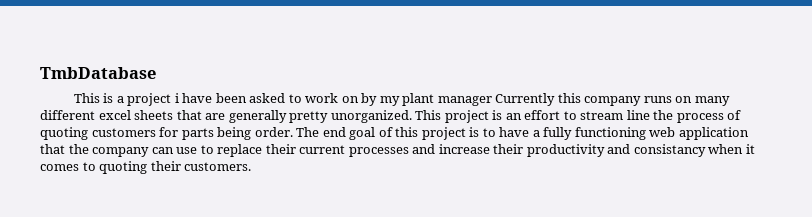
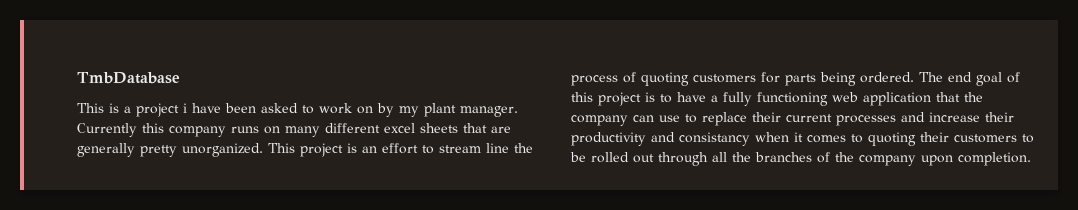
- This is a project i have been asked to work on by my plant manager Currently this company runs on many different excel sheets that are generally pretty unorganized.
+ This is a project i have been asked to work on by my plant manager. Currently this company runs on many different excel sheets that are generally pretty unorganized.
- This project is an effort to stream line the process of quoting customers for parts being order.
+ This project is an effort to stream line the process of quoting customers for parts being ordered.
- The end goal of this project is to have a fully functioning web application that the company can use to replace their current processes and increase their productivity and consistancy when it comes to quoting their customers.
+ The end goal of this project is to have a fully functioning web application that the company can use to replace their current processes and increase their productivity and consistancy when it comes to quoting their customers to be rolled out through all the branches of the company upon completion.

